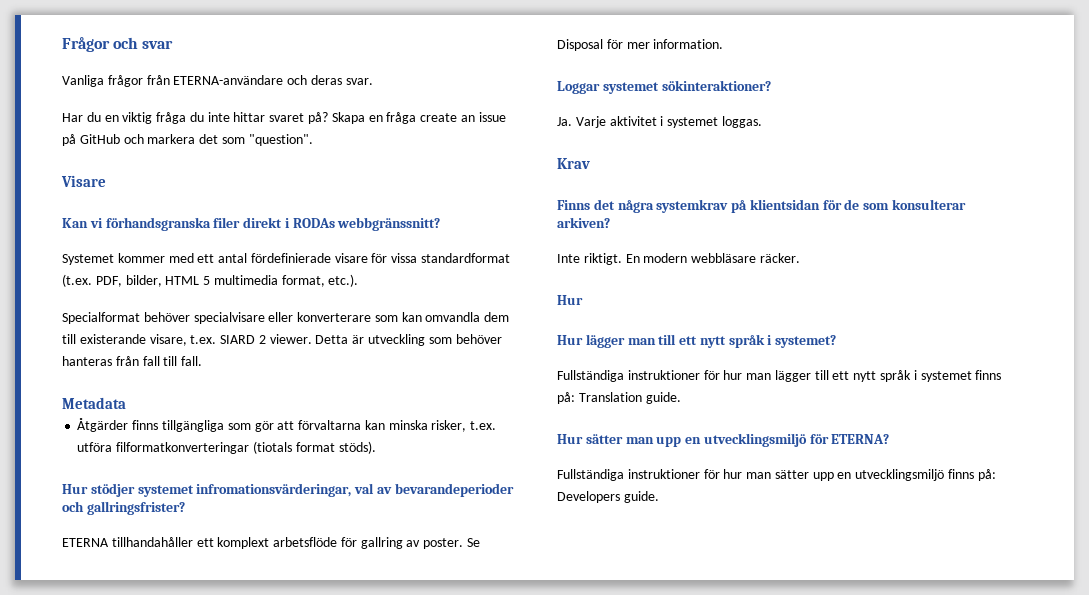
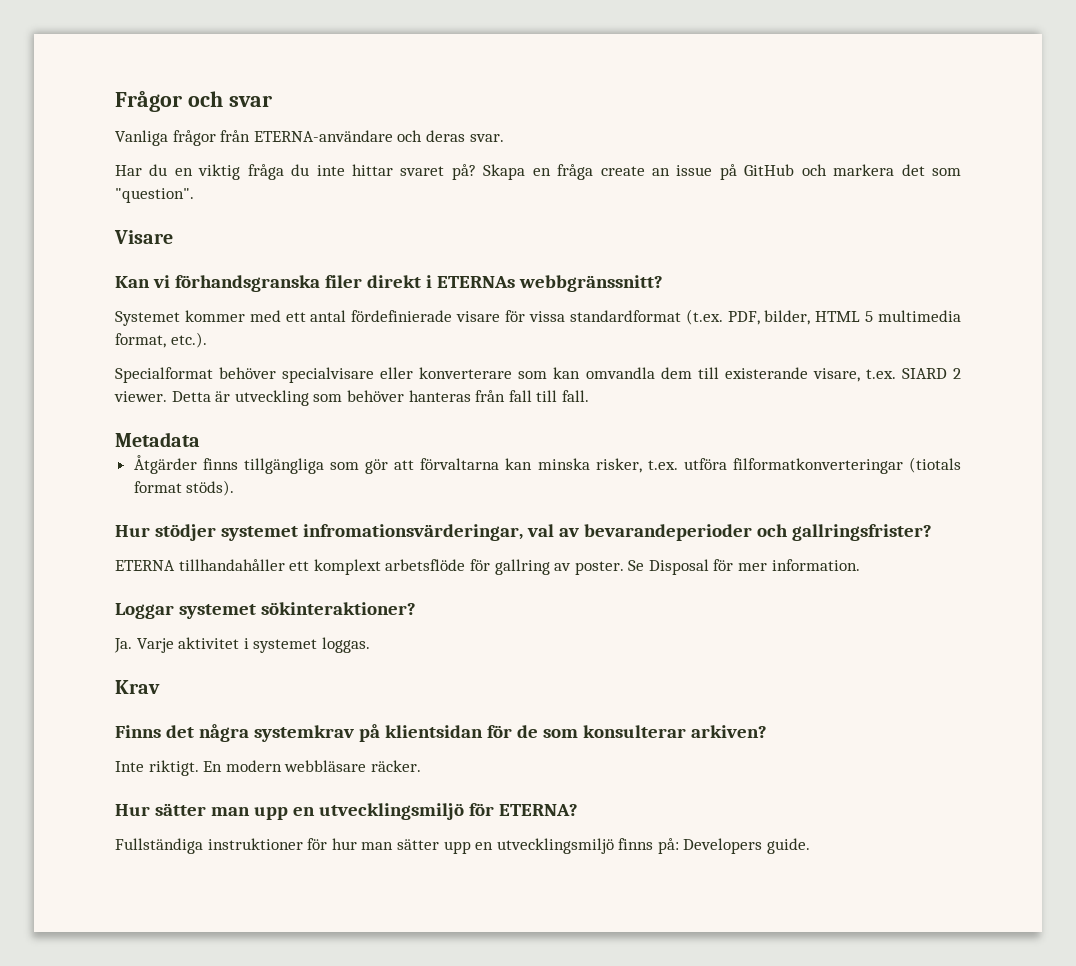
- Kan vi förhandsgranska filer direkt i RODAs webbgränssnitt?
+ Kan vi förhandsgranska filer direkt i ETERNAs webbgränssnitt?
  En modern webbläsare räcker.
- Hur
- Hur lägger man till ett nytt språk i systemet?
- Fullständiga instruktioner för hur man lägger till ett nytt språk i systemet finns på: Translation guide.

